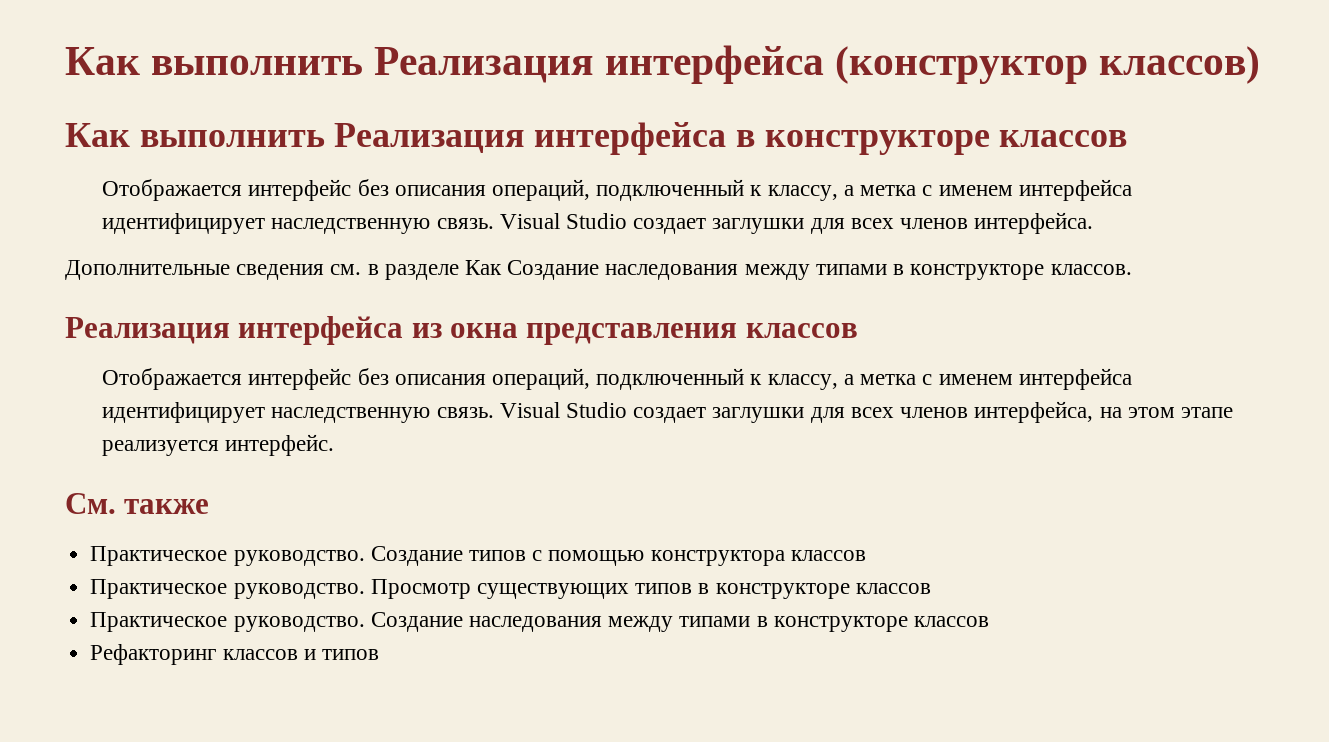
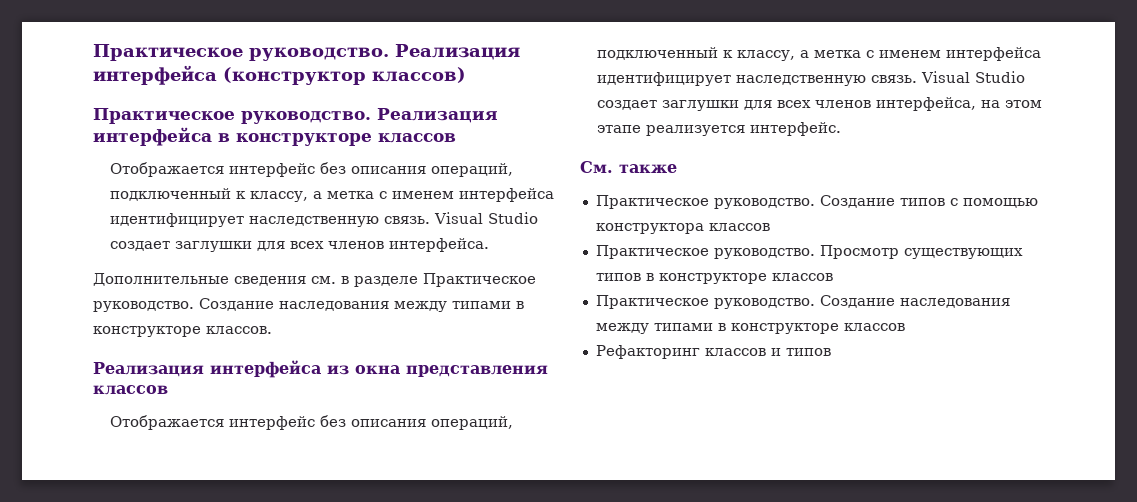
- Как выполнить Реализация интерфейса (конструктор классов)
+ Практическое руководство. Реализация интерфейса (конструктор классов)
- Как выполнить Реализация интерфейса в конструкторе классов
+ Практическое руководство. Реализация интерфейса в конструкторе классов
- Дополнительные сведения см. в разделе Как Создание наследования между типами в конструкторе классов.
+ Дополнительные сведения см. в разделе Практическое руководство. Создание наследования между типами в конструкторе классов.

